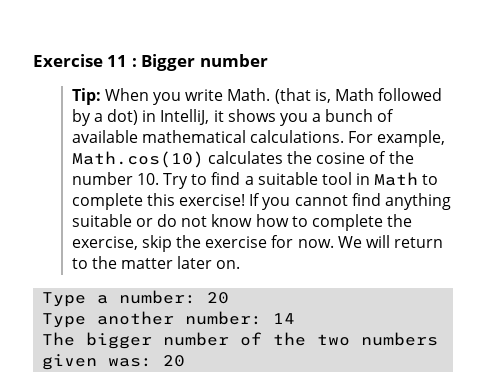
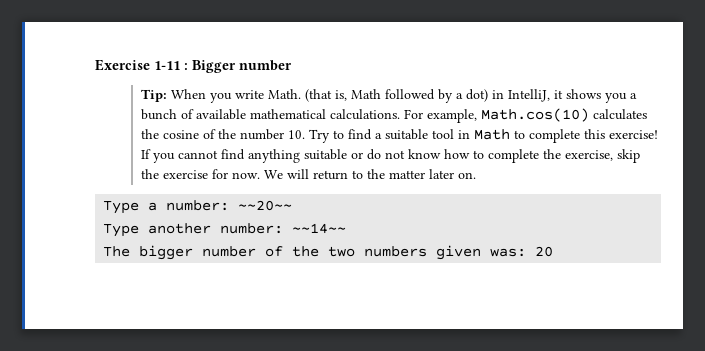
- Exercise 11 : Bigger number
+ Exercise 1-11 : Bigger number
- Type a number: 20
+ Type a number: ~~20~~
- Type another number: 14
+ Type another number: ~~14~~

